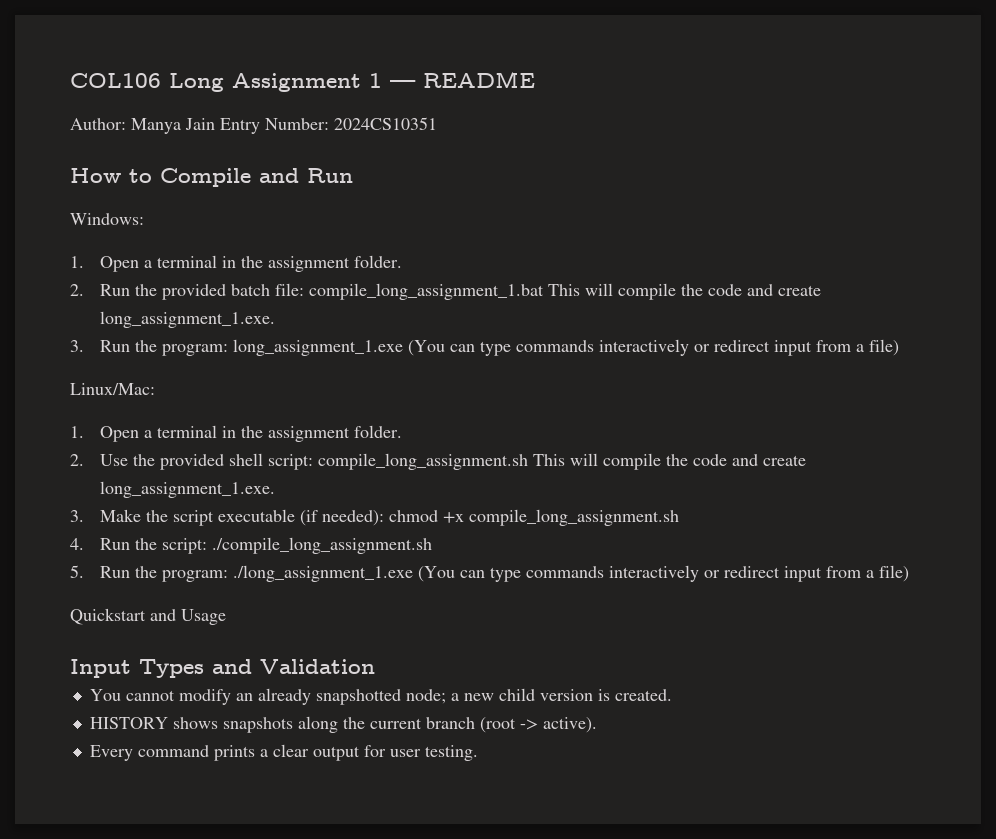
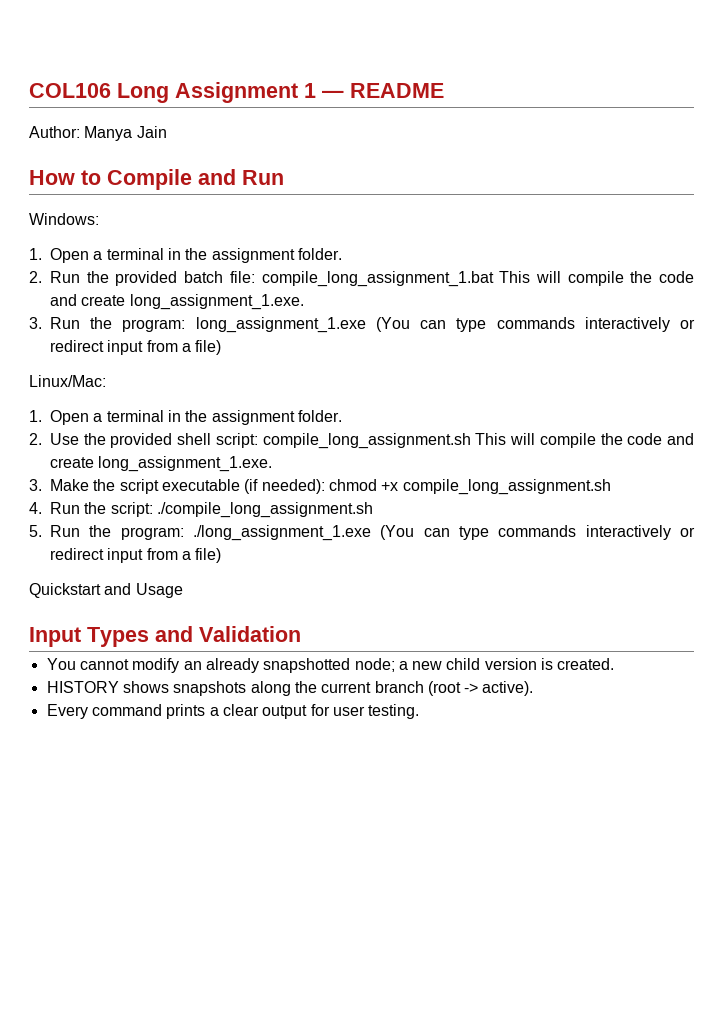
- Author: Manya Jain Entry Number: 2024CS10351
+ Author: Manya Jain

